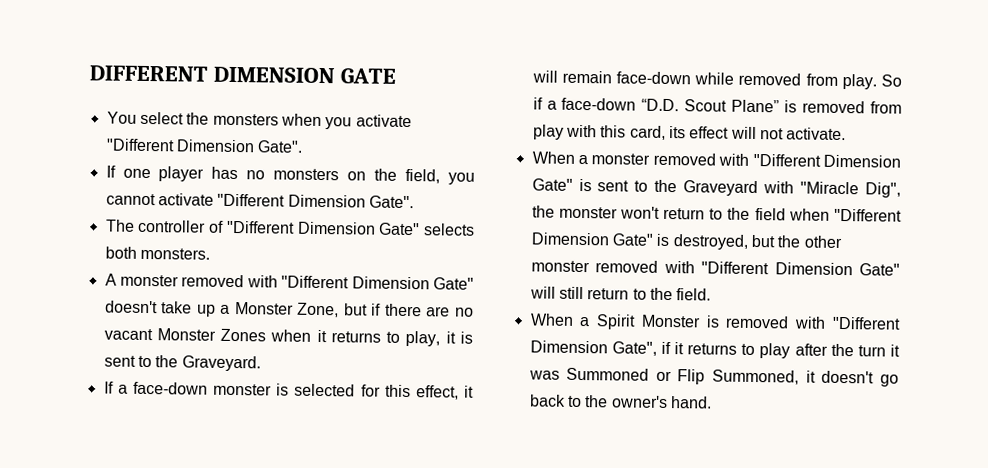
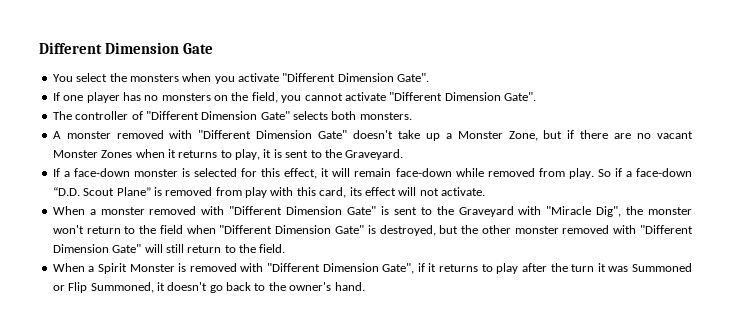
- DIFFERENT DIMENSION GATE
+ Different Dimension Gate

